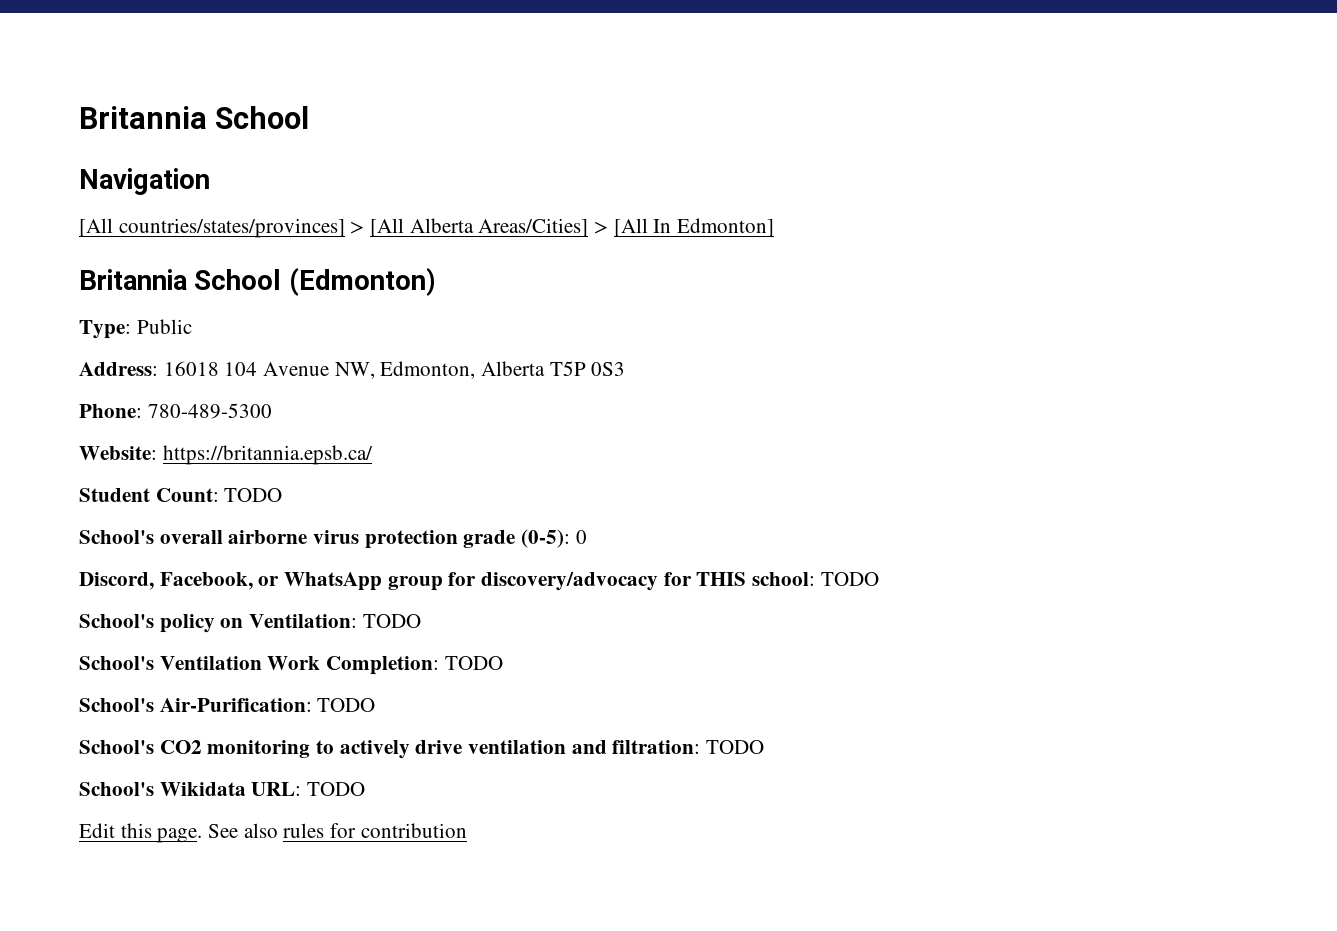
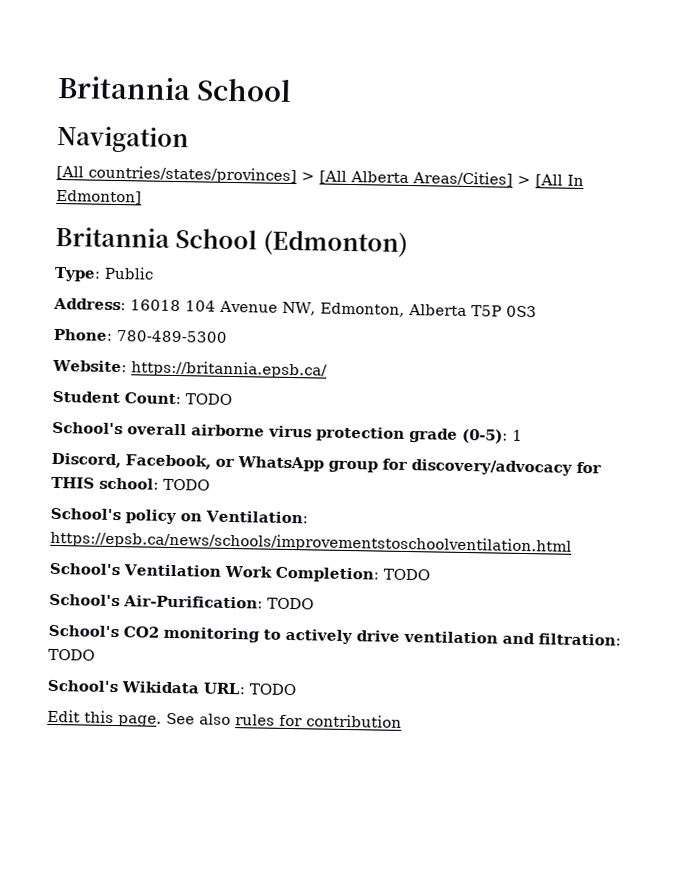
- School's overall airborne virus protection grade (0-5): 0
+ School's overall airborne virus protection grade (0-5): 1
- School's policy on Ventilation: TODO
+ School's policy on Ventilation: https://epsb.ca/news/schools/improvementstoschoolventilation.html

